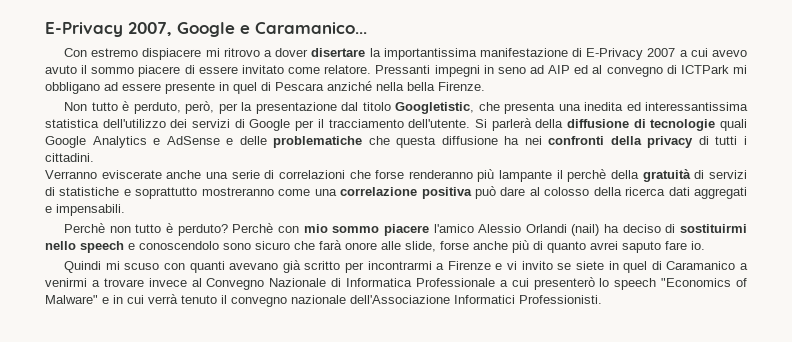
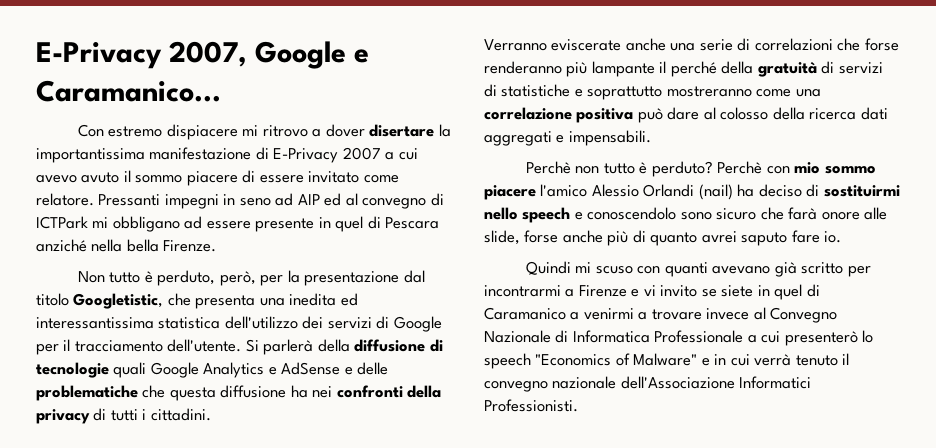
- Verranno eviscerate anche una serie di correlazioni che forse renderanno più lampante il perchè della gratuità di servizi di statistiche e soprattutto mostreranno come una correlazione positiva può dare al colosso della ricerca dati aggregati e impensabili.
+ Verranno eviscerate anche una serie di correlazioni che forse renderanno più lampante il perché della gratuità di servizi di statistiche e soprattutto mostreranno come una correlazione positiva può dare al colosso della ricerca dati aggregati e impensabili.

